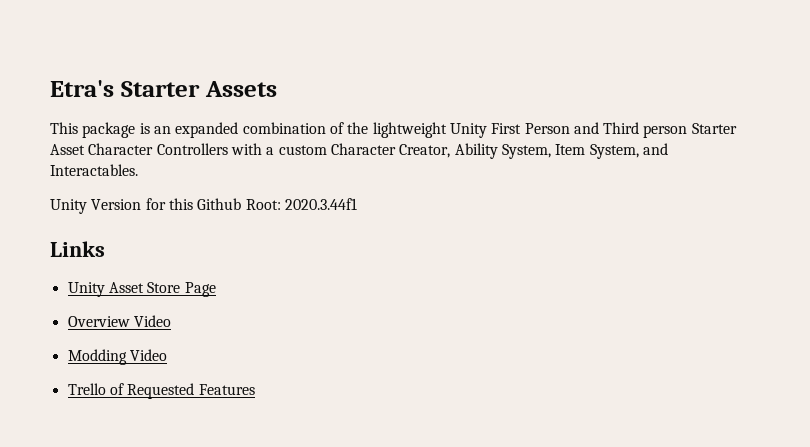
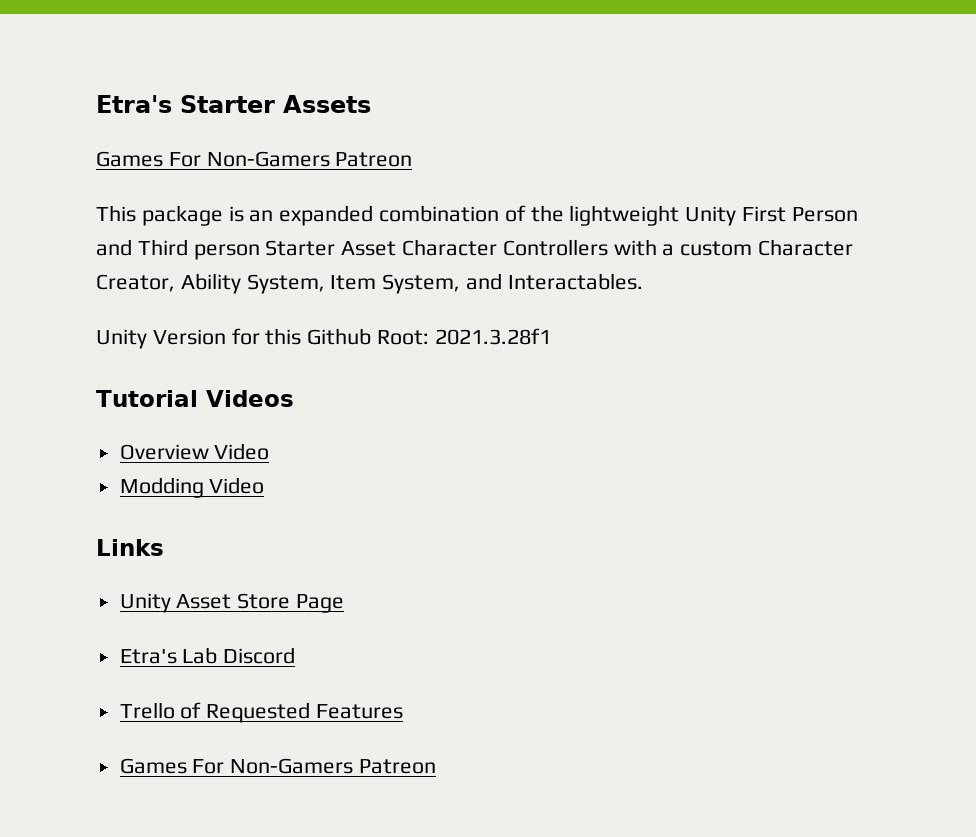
  Etra's Starter Assets
+ Games For Non-Gamers Patreon
- Unity Version for this Github Root: 2020.3.44f1
+ Unity Version for this Github Root: 2021.3.28f1
+ Tutorial Videos
+ Overview Video
+ Modding Video
- Overview Video
- Modding Video
+ Etra's Lab Discord
  Trello of Requested Features
+ Games For Non-Gamers Patreon

